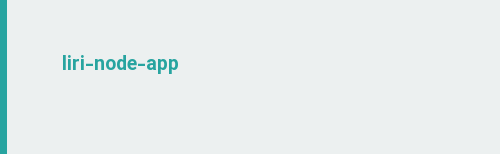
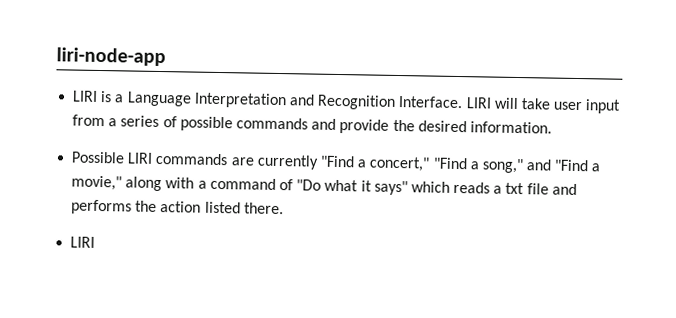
+ LIRI is a Language Interpretation and Recognition Interface. LIRI will take user input from a series of possible commands and provide the desired information.
+ Possible LIRI commands are currently "Find a concert," "Find a song," and "Find a movie," along with a command of "Do what it says" which reads a txt file and performs the action listed there.
+ LIRI

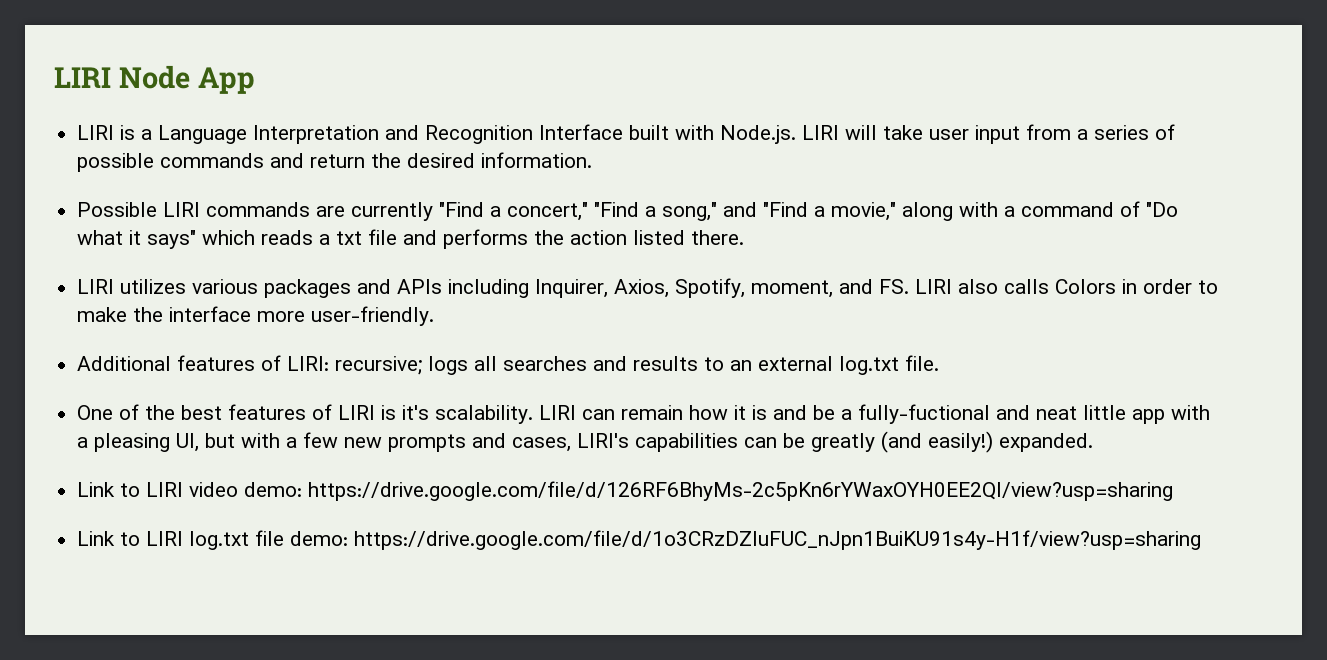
- liri-node-app
+ LIRI Node App
- LIRI is a Language Interpretation and Recognition Interface. LIRI will take user input from a series of possible commands and provide the desired information.
+ LIRI is a Language Interpretation and Recognition Interface built with Node.js. LIRI will take user input from a series of possible commands and return the desired information.
  Possible LIRI commands are currently "Find a concert," "Find a song," and "Find a movie," along with a command of "Do what it says" which reads a txt file and performs the action listed there.
- LIRI
+ LIRI utilizes various packages and APIs including Inquirer, Axios, Spotify, moment, and FS. LIRI also calls Colors in order to make the interface more user-friendly.
+ Additional features of LIRI: recursive; logs all searches and results to an external log.txt file.
+ One of the best features of LIRI is it's scalability. LIRI can remain how it is and be a fully-fuctional and neat little app with a pleasing UI, but with a few new prompts and cases, LIRI's capabilities can be greatly (and easily!) expanded.
+ Link to LIRI video demo: https://drive.google.com/file/d/126RF6BhyMs-2c5pKn6rYWaxOYH0EE2QI/view?usp=sharing
+ Link to LIRI log.txt file demo: https://drive.google.com/file/d/1o3CRzDZIuFUC_nJpn1BuiKU91s4y-H1f/view?usp=sharing

